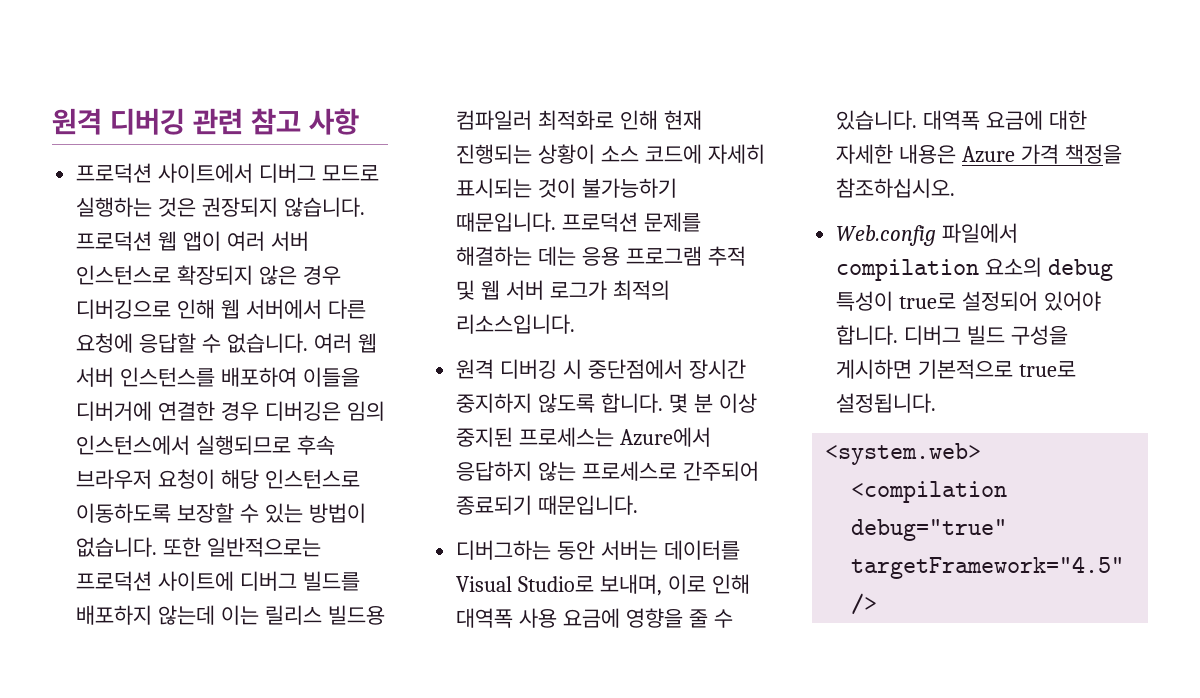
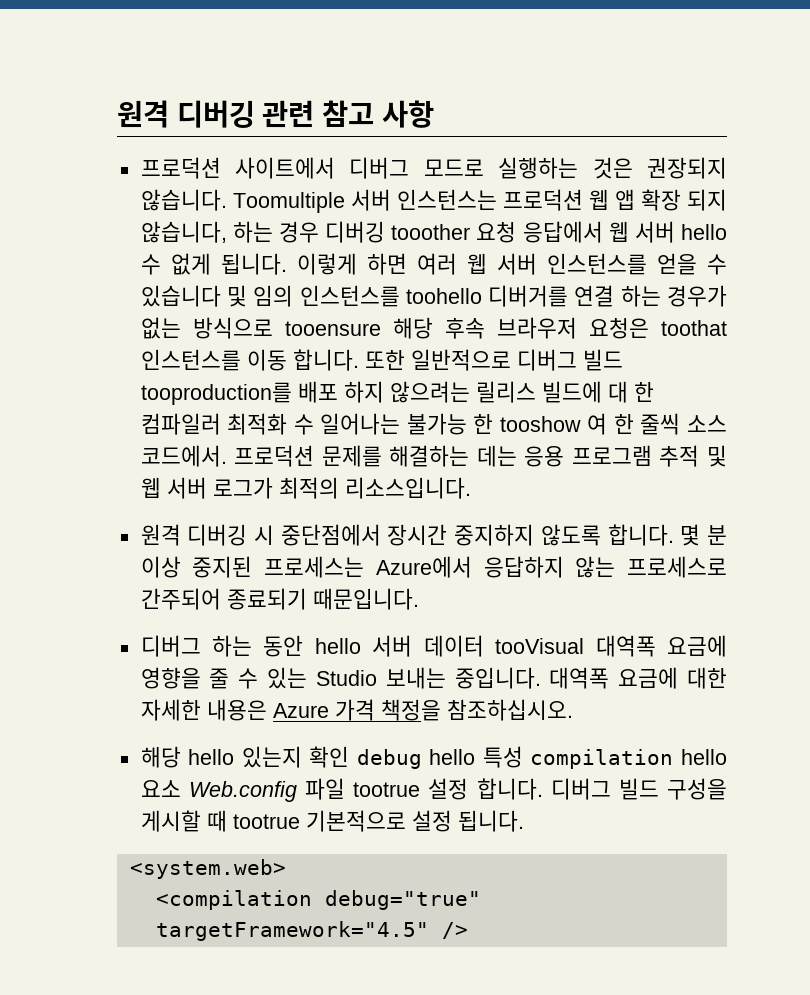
- 프로덕션 웹 앱이 여러 서버 인스턴스로 확장되지 않은 경우 디버깅으로 인해 웹 서버에서 다른 요청에 응답할 수 없습니다. 여러 웹 서버 인스턴스를 배포하여 이들을 디버거에 연결한 경우 디버깅은 임의 인스턴스에서 실행되므로 후속 브라우저 요청이 해당 인스턴스로 이동하도록 보장할 수 있는 방법이 없습니다. 또한 일반적으로는 프로덕션 사이트에 디버그 빌드를 배포하지 않는데 이는 릴리스 빌드용 컴파일러 최적화로 인해 현재 진행되는 상황이 소스 코드에 자세히 표시되는 것이 불가능하기 때문입니다.
+ Toomultiple 서버 인스턴스는 프로덕션 웹 앱 확장 되지 않습니다, 하는 경우 디버깅 tooother 요청 응답에서 웹 서버 hello 수 없게 됩니다. 이렇게 하면 여러 웹 서버 인스턴스를 얻을 수 있습니다 및 임의 인스턴스를 toohello 디버거를 연결 하는 경우가 없는 방식으로 tooensure 해당 후속 브라우저 요청은 toothat 인스턴스를 이동 합니다. 또한 일반적으로 디버그 빌드 tooproduction를 배포 하지 않으려는 릴리스 빌드에 대 한 컴파일러 최적화 수 일어나는 불가능 한 tooshow 여 한 줄씩 소스 코드에서.
- 디버그하는 동안 서버는 데이터를 Visual Studio로 보내며, 이로 인해 대역폭 사용 요금에 영향을 줄 수 있습니다.
+ 디버그 하는 동안 hello 서버 데이터 tooVisual 대역폭 요금에 영향을 줄 수 있는 Studio 보내는 중입니다.
- Web.config 파일에서 compilation 요소의 debug 특성이 true로 설정되어 있어야 합니다. 디버그 빌드 구성을 게시하면 기본적으로 true로 설정됩니다.
+ 해당 hello 있는지 확인 debug hello 특성 compilation hello 요소 Web.config 파일 tootrue 설정 합니다. 디버그 빌드 구성을 게시할 때 tootrue 기본적으로 설정 됩니다.

